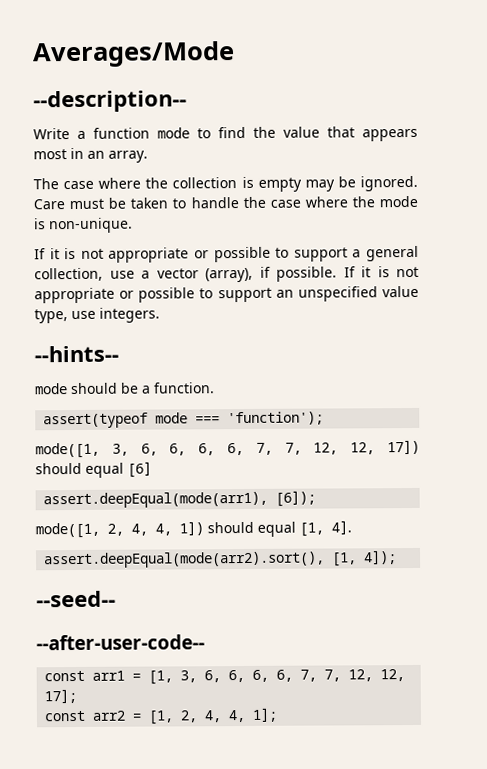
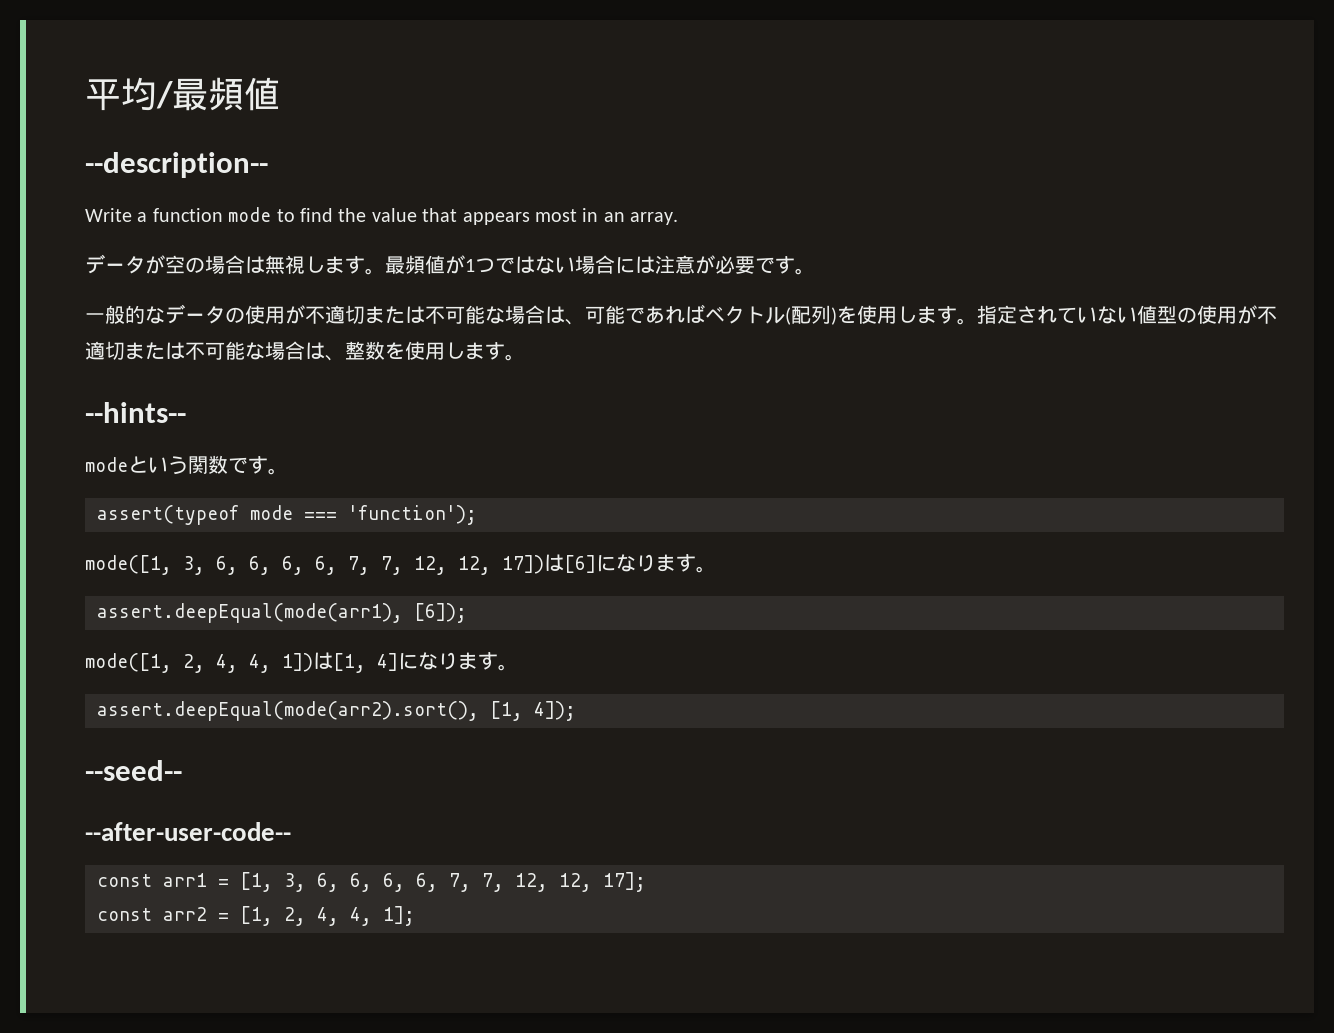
- Averages/Mode
+ 平均/最頻値
- The case where the collection is empty may be ignored. Care must be taken to handle the case where the mode is non-unique.
- If it is not appropriate or possible to support a general collection, use a vector (array), if possible. If it is not appropriate or possible to support an unspecified value type, use integers.
+ データが空の場合は無視します。最頻値が1つではない場合には注意が必要です。
+ 一般的なデータの使用が不適切または不可能な場合は、可能であればベクトル(配列)を使用します。指定されていない値型の使用が不適切または不可能な場合は、整数を使用します。
  --hints--
- mode should be a function.
+ modeという関数です。
- mode([1, 3, 6, 6, 6, 6, 7, 7, 12, 12, 17]) should equal [6]
+ mode([1, 3, 6, 6, 6, 6, 7, 7, 12, 12, 17])は[6]になります。
- mode([1, 2, 4, 4, 1]) should equal [1, 4].
+ mode([1, 2, 4, 4, 1])は[1, 4]になります。

